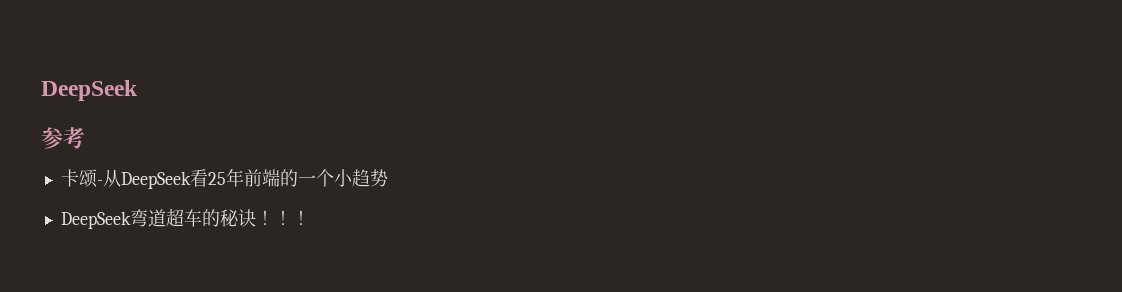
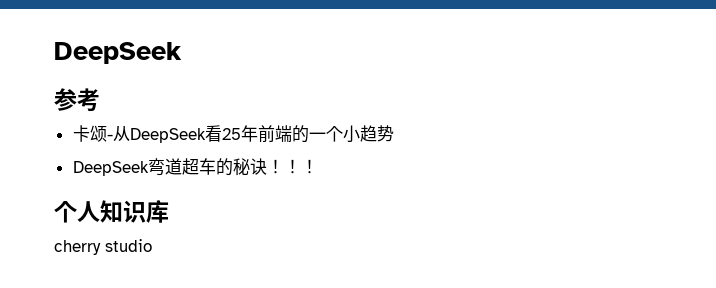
+ 个人知识库
+ cherry studio

